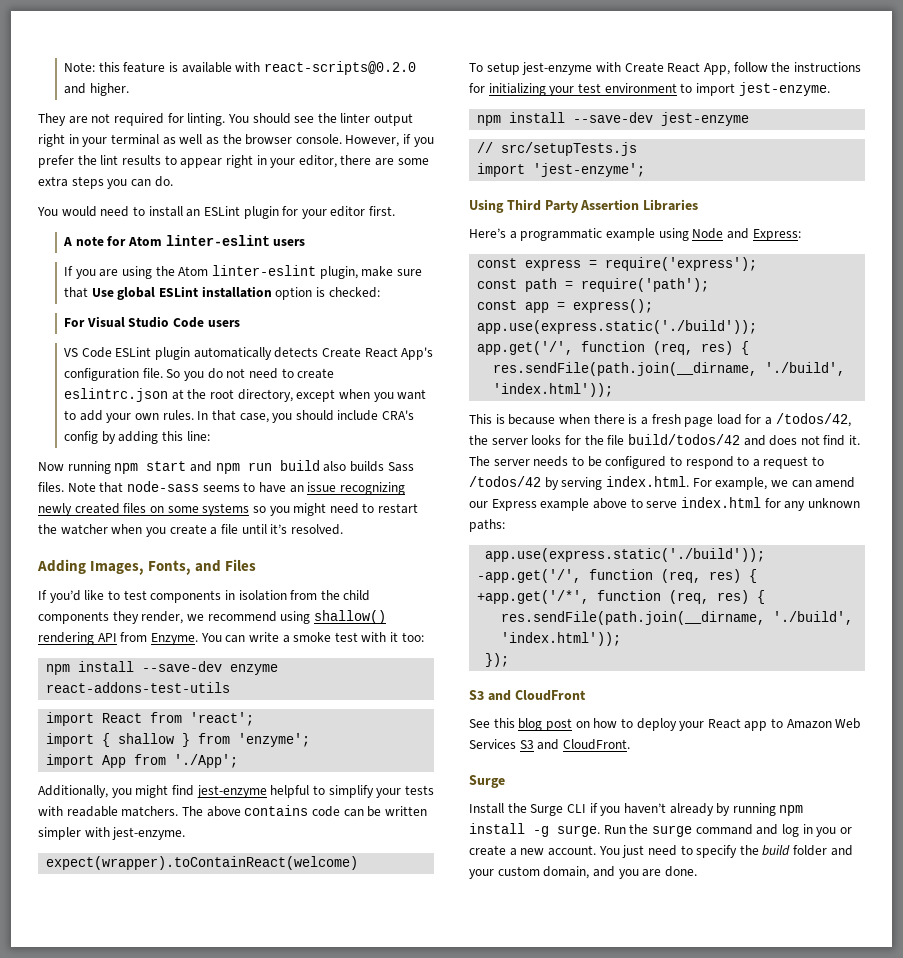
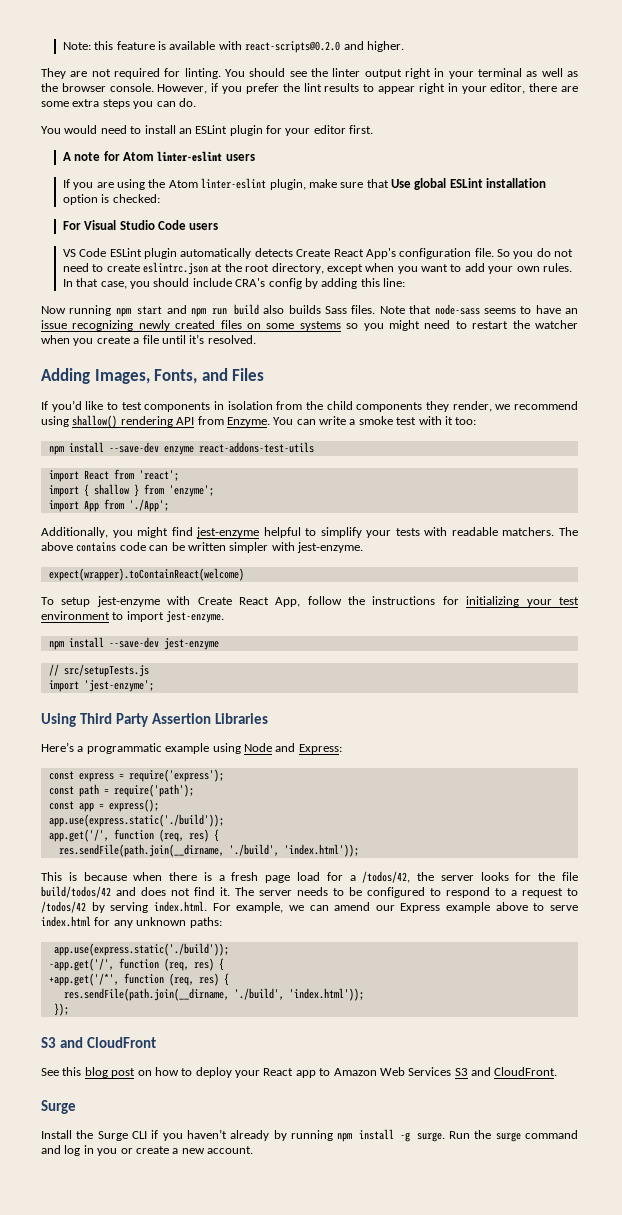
- You just need to specify the build folder and your custom domain, and you are done.

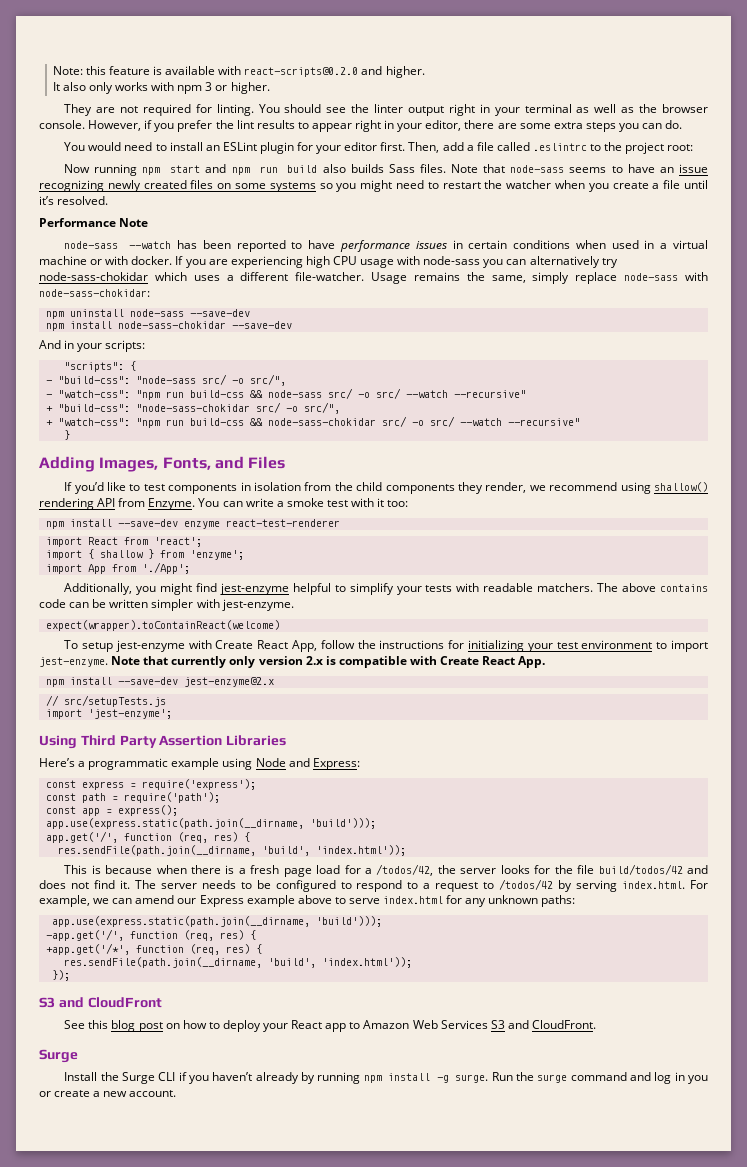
+ It also only works with npm 3 or higher.
- You would need to install an ESLint plugin for your editor first.
- A note for Atom linter-eslint users
- If you are using the Atom linter-eslint plugin, make sure that Use global ESLint installation option is checked:
- For Visual Studio Code users
- VS Code ESLint plugin automatically detects Create React App's configuration file. So you do not need to create eslintrc.json at the root directory, except when you want to add your own rules. In that case, you should include CRA's config by adding this line:
+ You would need to install an ESLint plugin for your editor first. Then, add a file called .eslintrc to the project root:
+ Performance Note
+ node-sass --watch has been reported to have performance issues in certain conditions when used in a virtual machine or with docker. If you are experiencing high CPU usage with node-sass you can alternatively try node-sass-chokidar which uses a different file-watcher. Usage remains the same, simply replace node-sass with node-sass-chokidar:
+ npm uninstall node-sass --save-dev
+ npm install node-sass-chokidar --save-dev
+ And in your scripts:
+ "scripts": {
+ - "build-css": "node-sass src/ -o src/",
+ - "watch-css": "npm run build-css && node-sass src/ -o src/ --watch --recursive"
+ + "build-css": "node-sass-chokidar src/ -o src/",
+ + "watch-css": "npm run build-css && node-sass-chokidar src/ -o src/ --watch --recursive"
+ }
- npm install --save-dev enzyme react-addons-test-utils
+ npm install --save-dev enzyme react-test-renderer
- To setup jest-enzyme with Create React App, follow the instructions for initializing your test environment to import jest-enzyme.
- npm install --save-dev jest-enzyme
+ To setup jest-enzyme with Create React App, follow the instructions for initializing your test environment to import jest-enzyme. Note that currently only version 2.x is compatible with Create React App.
+ npm install --save-dev jest-enzyme@2.x
  const app = express();
- app.use(express.static('./build'));
+ app.use(express.static(path.join(__dirname, 'build')));
  app.get('/', function (req, res) {
- res.sendFile(path.join(__dirname, './build', 'index.html'));
+ res.sendFile(path.join(__dirname, 'build', 'index.html'));
  The server needs to be configured to respond to a request to /todos/42 by serving index.html. For example, we can amend our Express example above to serve index.html for any unknown paths:
- app.use(express.static('./build'));
+ app.use(express.static(path.join(__dirname, 'build')));
  +app.get('/*', function (req, res) {
- res.sendFile(path.join(__dirname, './build', 'index.html'));
+ res.sendFile(path.join(__dirname, 'build', 'index.html'));

